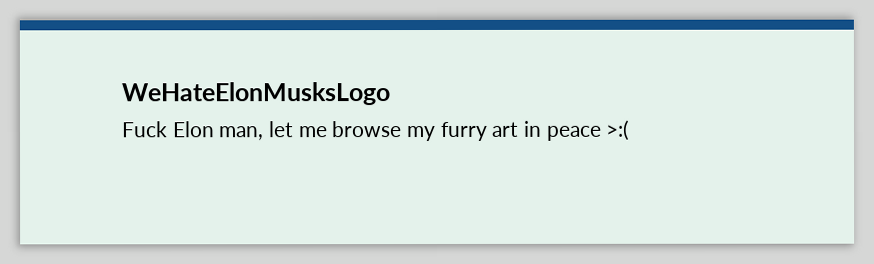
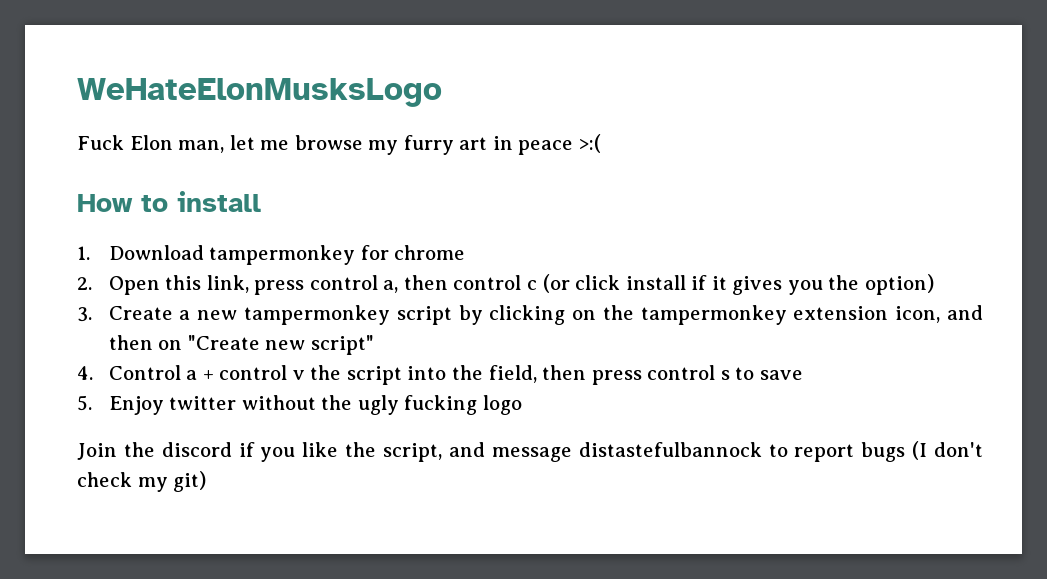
+ How to install
+ 1. Download tampermonkey for chrome
+ 2. Open this link, press control a, then control c (or click install if it gives you the option)
+ 3. Create a new tampermonkey script by clicking on the tampermonkey extension icon, and then on "Create new script"
+ 4. Control a + control v the script into the field, then press control s to save
+ 5. Enjoy twitter without the ugly fucking logo
+ Join the discord if you like the script, and message distastefulbannock to report bugs (I don't check my git)

